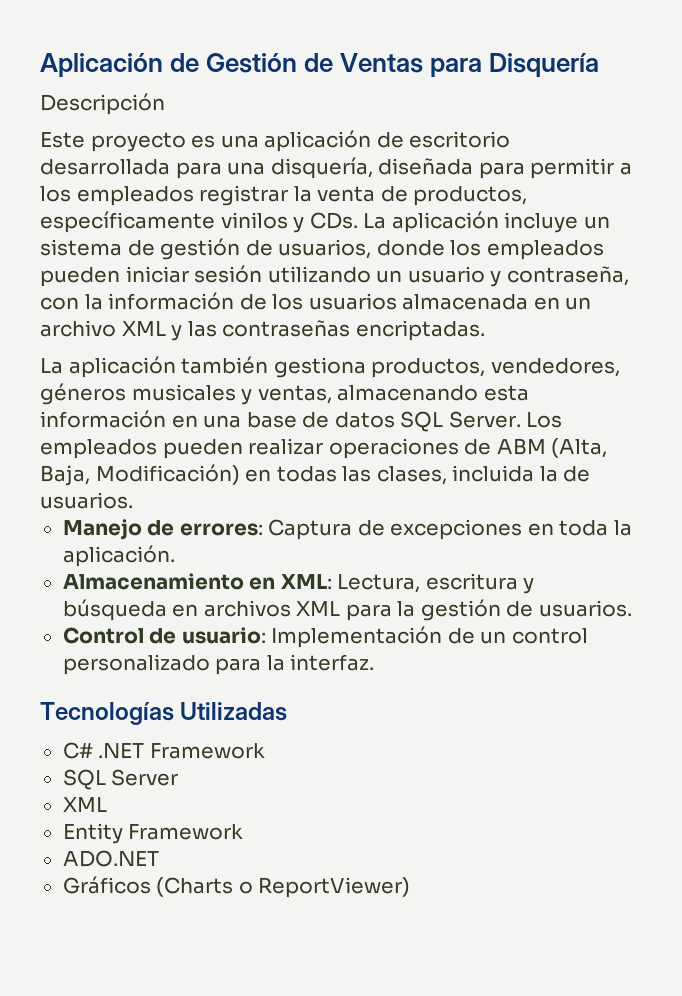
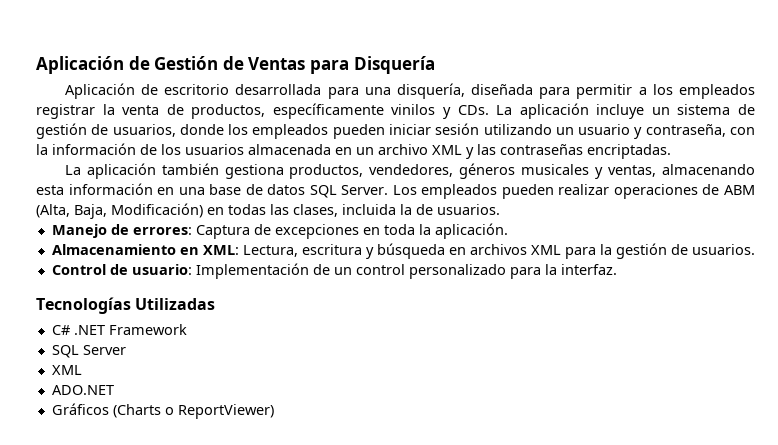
- Descripción
- Este proyecto es una aplicación de escritorio desarrollada para una disquería, diseñada para permitir a los empleados registrar la venta de productos, específicamente vinilos y CDs. La aplicación incluye un sistema de gestión de usuarios, donde los empleados pueden iniciar sesión utilizando un usuario y contraseña, con la información de los usuarios almacenada en un archivo XML y las contraseñas encriptadas.
+ Aplicación de escritorio desarrollada para una disquería, diseñada para permitir a los empleados registrar la venta de productos, específicamente vinilos y CDs. La aplicación incluye un sistema de gestión de usuarios, donde los empleados pueden iniciar sesión utilizando un usuario y contraseña, con la información de los usuarios almacenada en un archivo XML y las contraseñas encriptadas.
- Entity Framework

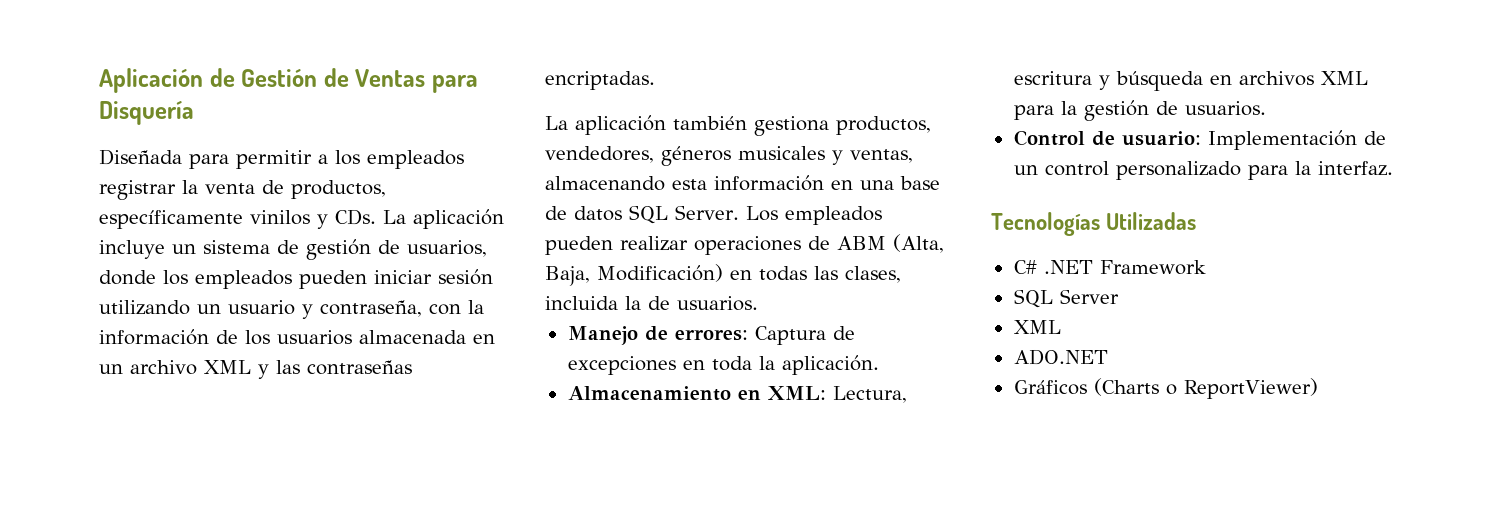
- Aplicación de escritorio desarrollada para una disquería, diseñada para permitir a los empleados registrar la venta de productos, específicamente vinilos y CDs. La aplicación incluye un sistema de gestión de usuarios, donde los empleados pueden iniciar sesión utilizando un usuario y contraseña, con la información de los usuarios almacenada en un archivo XML y las contraseñas encriptadas.
+ Diseñada para permitir a los empleados registrar la venta de productos, específicamente vinilos y CDs. La aplicación incluye un sistema de gestión de usuarios, donde los empleados pueden iniciar sesión utilizando un usuario y contraseña, con la información de los usuarios almacenada en un archivo XML y las contraseñas encriptadas.

